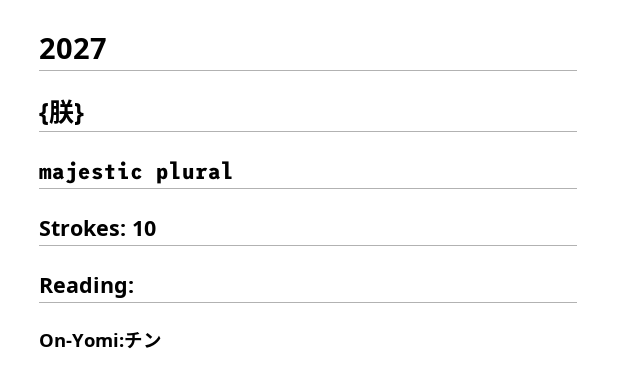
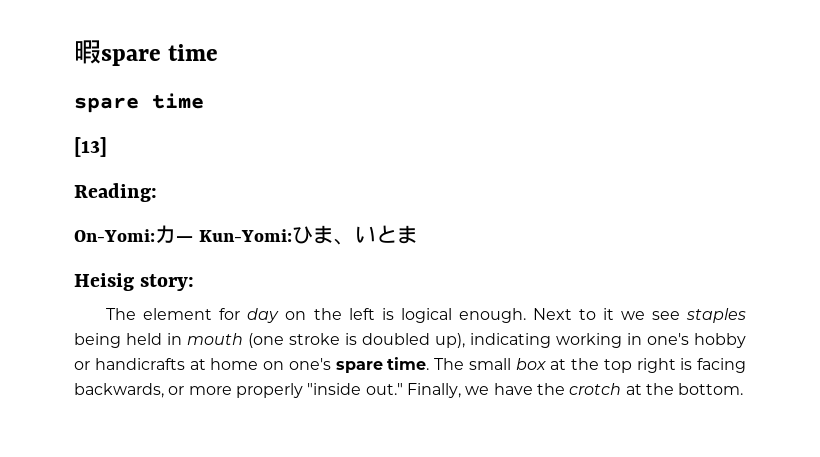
- 2027
- {朕}
- majestic plural
- Strokes: 10
+ 暇spare time
+ spare time
+ [13]
  Reading:
- On-Yomi:チン
+ On-Yomi:カ— Kun-Yomi:ひま、いとま
+ Heisig story:
+ The element for day on the left is logical enough. Next to it we see staples being held in mouth (one stroke is doubled up), indicating working in one's hobby or handicrafts at home on one's spare time. The small box at the top right is facing backwards, or more properly "inside out." Finally, we have the crotch at the bottom.

